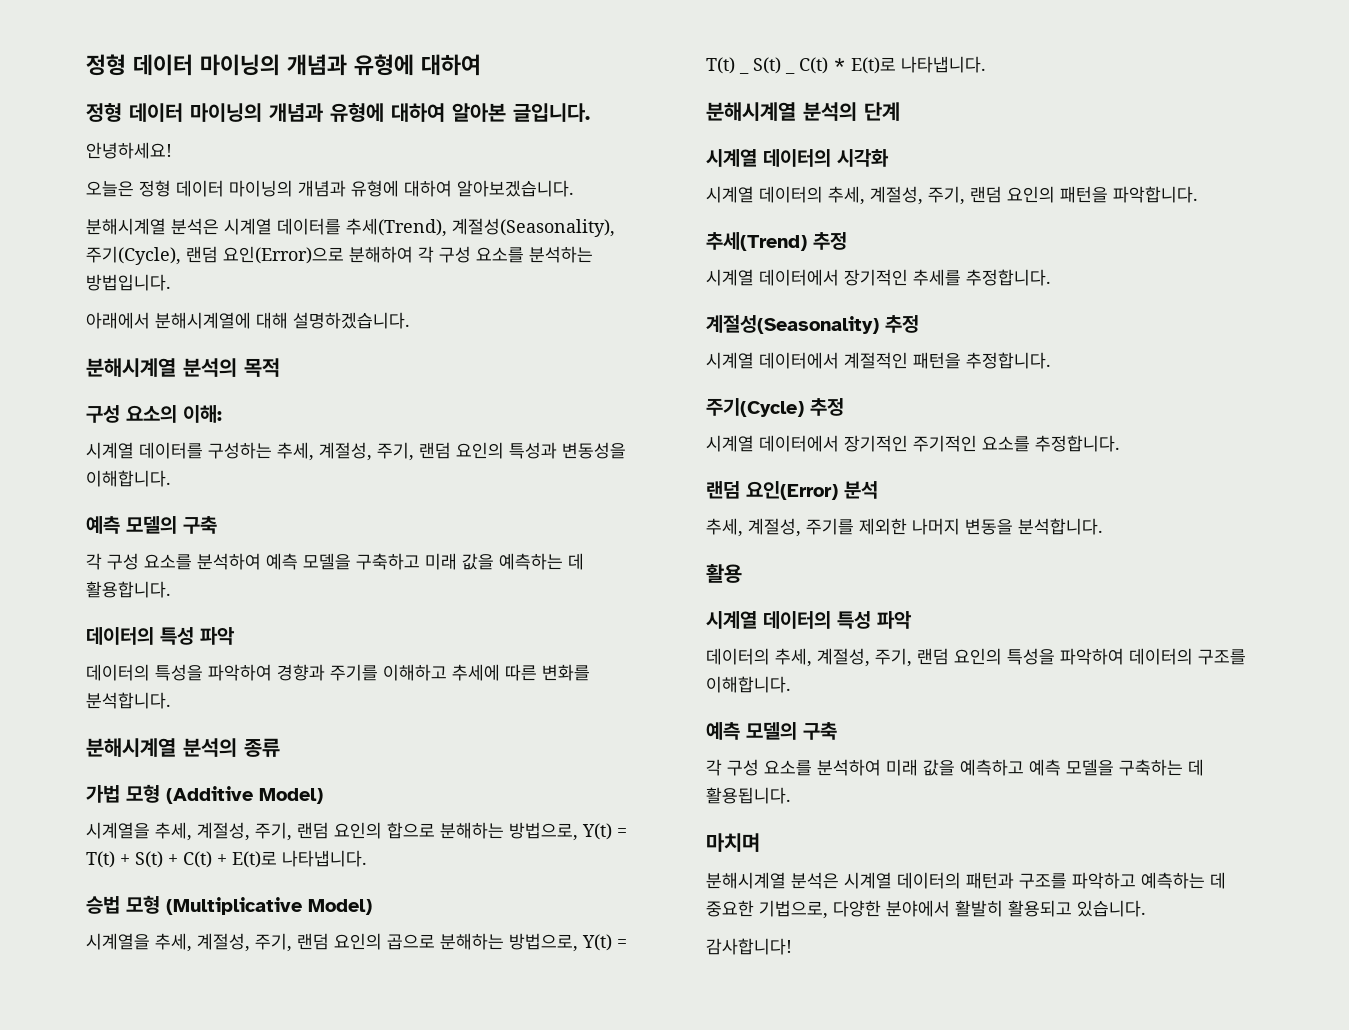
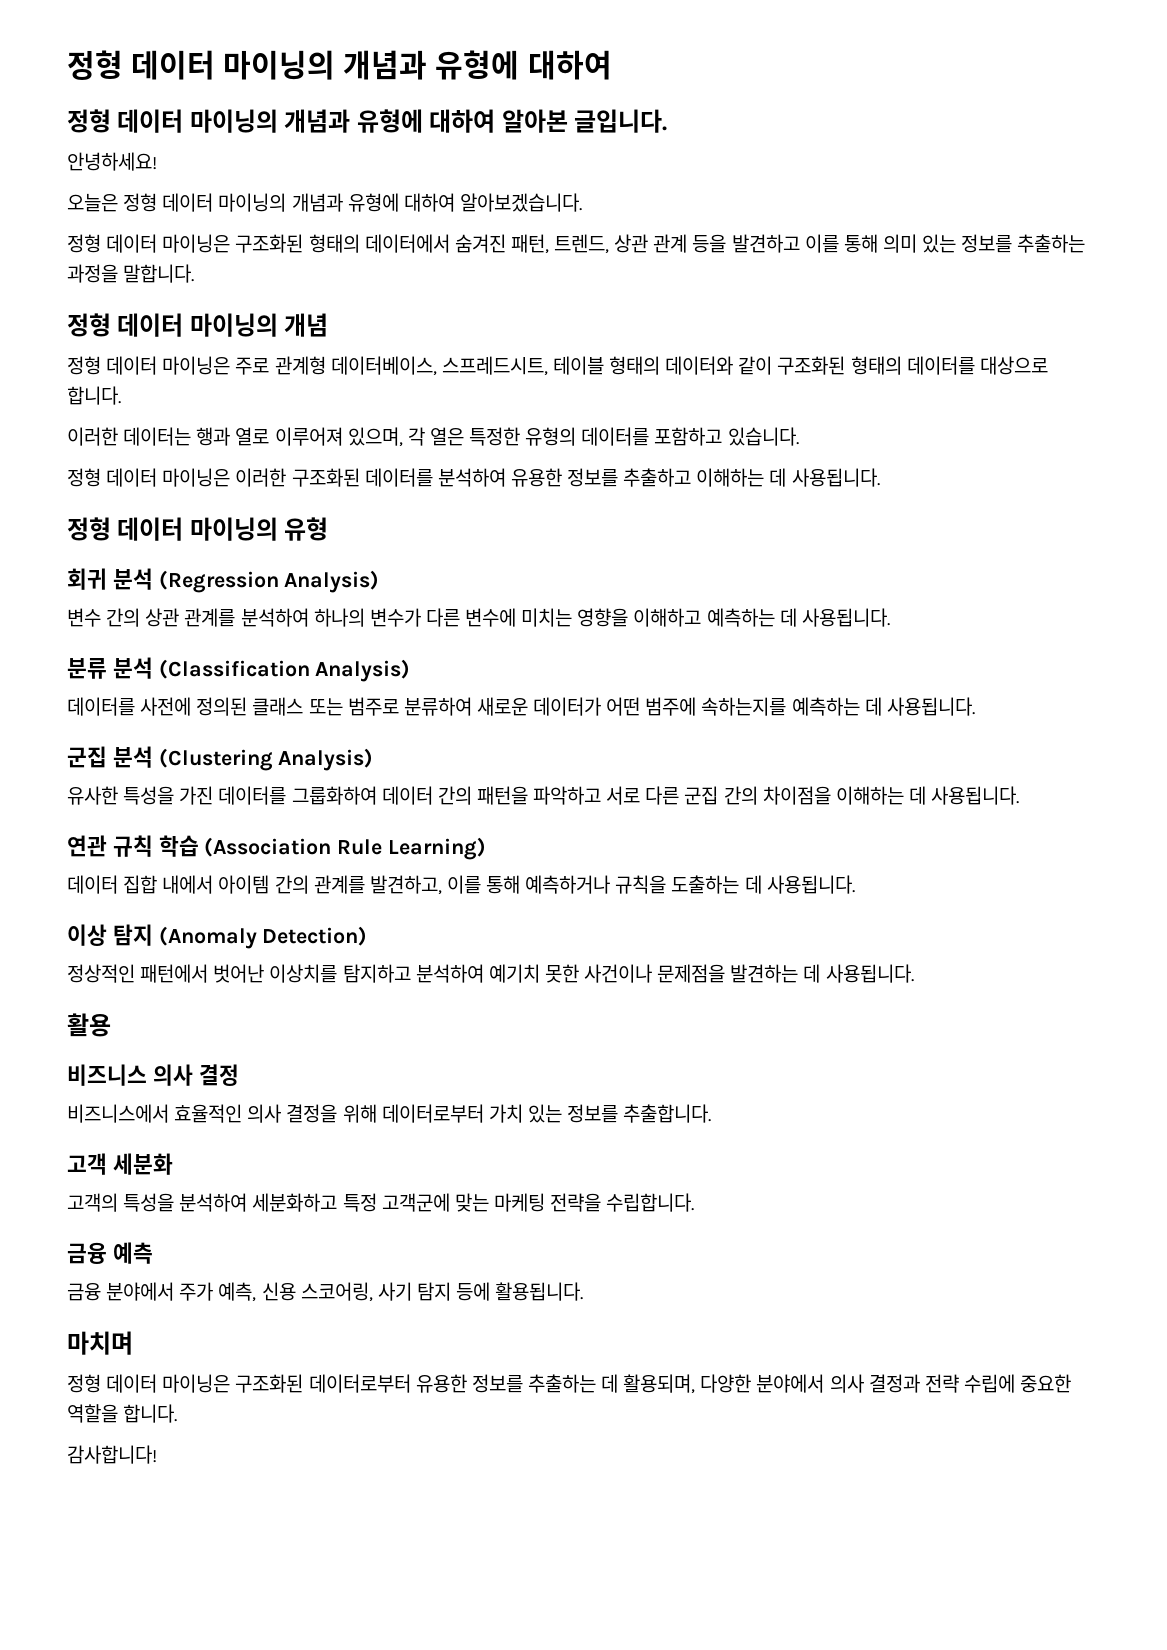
- 분해시계열 분석은 시계열 데이터를 추세(Trend), 계절성(Seasonality), 주기(Cycle), 랜덤 요인(Error)으로 분해하여 각 구성 요소를 분석하는 방법입니다.
- 아래에서 분해시계열에 대해 설명하겠습니다.
- 분해시계열 분석의 목적
- 구성 요소의 이해:
- 시계열 데이터를 구성하는 추세, 계절성, 주기, 랜덤 요인의 특성과 변동성을 이해합니다.
- 예측 모델의 구축
- 각 구성 요소를 분석하여 예측 모델을 구축하고 미래 값을 예측하는 데 활용합니다.
- 데이터의 특성 파악
- 데이터의 특성을 파악하여 경향과 주기를 이해하고 추세에 따른 변화를 분석합니다.
- 분해시계열 분석의 종류
- 가법 모형 (Additive Model)
- 시계열을 추세, 계절성, 주기, 랜덤 요인의 합으로 분해하는 방법으로, Y(t) = T(t) + S(t) + C(t) + E(t)로 나타냅니다.
- 승법 모형 (Multiplicative Model)
- 시계열을 추세, 계절성, 주기, 랜덤 요인의 곱으로 분해하는 방법으로, Y(t) = T(t) _ S(t) _ C(t) * E(t)로 나타냅니다.
- 분해시계열 분석의 단계
- 시계열 데이터의 시각화
- 시계열 데이터의 추세, 계절성, 주기, 랜덤 요인의 패턴을 파악합니다.
- 추세(Trend) 추정
- 시계열 데이터에서 장기적인 추세를 추정합니다.
- 계절성(Seasonality) 추정
- 시계열 데이터에서 계절적인 패턴을 추정합니다.
- 주기(Cycle) 추정
- 시계열 데이터에서 장기적인 주기적인 요소를 추정합니다.
- 랜덤 요인(Error) 분석
- 추세, 계절성, 주기를 제외한 나머지 변동을 분석합니다.
+ 정형 데이터 마이닝은 구조화된 형태의 데이터에서 숨겨진 패턴, 트렌드, 상관 관계 등을 발견하고 이를 통해 의미 있는 정보를 추출하는 과정을 말합니다.
+ 정형 데이터 마이닝의 개념
+ 정형 데이터 마이닝은 주로 관계형 데이터베이스, 스프레드시트, 테이블 형태의 데이터와 같이 구조화된 형태의 데이터를 대상으로 합니다.
+ 이러한 데이터는 행과 열로 이루어져 있으며, 각 열은 특정한 유형의 데이터를 포함하고 있습니다.
+ 정형 데이터 마이닝은 이러한 구조화된 데이터를 분석하여 유용한 정보를 추출하고 이해하는 데 사용됩니다.
+ 정형 데이터 마이닝의 유형
+ 회귀 분석 (Regression Analysis)
+ 변수 간의 상관 관계를 분석하여 하나의 변수가 다른 변수에 미치는 영향을 이해하고 예측하는 데 사용됩니다.
+ 분류 분석 (Classification Analysis)
+ 데이터를 사전에 정의된 클래스 또는 범주로 분류하여 새로운 데이터가 어떤 범주에 속하는지를 예측하는 데 사용됩니다.
+ 군집 분석 (Clustering Analysis)
+ 유사한 특성을 가진 데이터를 그룹화하여 데이터 간의 패턴을 파악하고 서로 다른 군집 간의 차이점을 이해하는 데 사용됩니다.
+ 연관 규칙 학습 (Association Rule Learning)
+ 데이터 집합 내에서 아이템 간의 관계를 발견하고, 이를 통해 예측하거나 규칙을 도출하는 데 사용됩니다.
+ 이상 탐지 (Anomaly Detection)
+ 정상적인 패턴에서 벗어난 이상치를 탐지하고 분석하여 예기치 못한 사건이나 문제점을 발견하는 데 사용됩니다.
  활용
- 시계열 데이터의 특성 파악
- 데이터의 추세, 계절성, 주기, 랜덤 요인의 특성을 파악하여 데이터의 구조를 이해합니다.
- 예측 모델의 구축
- 각 구성 요소를 분석하여 미래 값을 예측하고 예측 모델을 구축하는 데 활용됩니다.
+ 비즈니스 의사 결정
+ 비즈니스에서 효율적인 의사 결정을 위해 데이터로부터 가치 있는 정보를 추출합니다.
+ 고객 세분화
+ 고객의 특성을 분석하여 세분화하고 특정 고객군에 맞는 마케팅 전략을 수립합니다.
+ 금융 예측
+ 금융 분야에서 주가 예측, 신용 스코어링, 사기 탐지 등에 활용됩니다.
  마치며
- 분해시계열 분석은 시계열 데이터의 패턴과 구조를 파악하고 예측하는 데 중요한 기법으로, 다양한 분야에서 활발히 활용되고 있습니다.
+ 정형 데이터 마이닝은 구조화된 데이터로부터 유용한 정보를 추출하는 데 활용되며, 다양한 분야에서 의사 결정과 전략 수립에 중요한 역할을 합니다.

